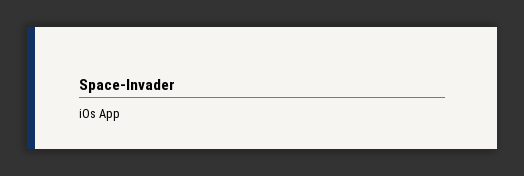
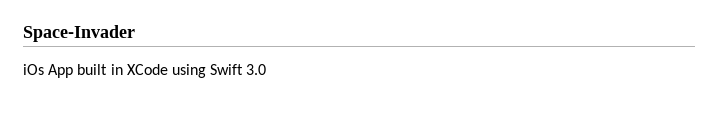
- iOs App
+ iOs App built in XCode using Swift 3.0

